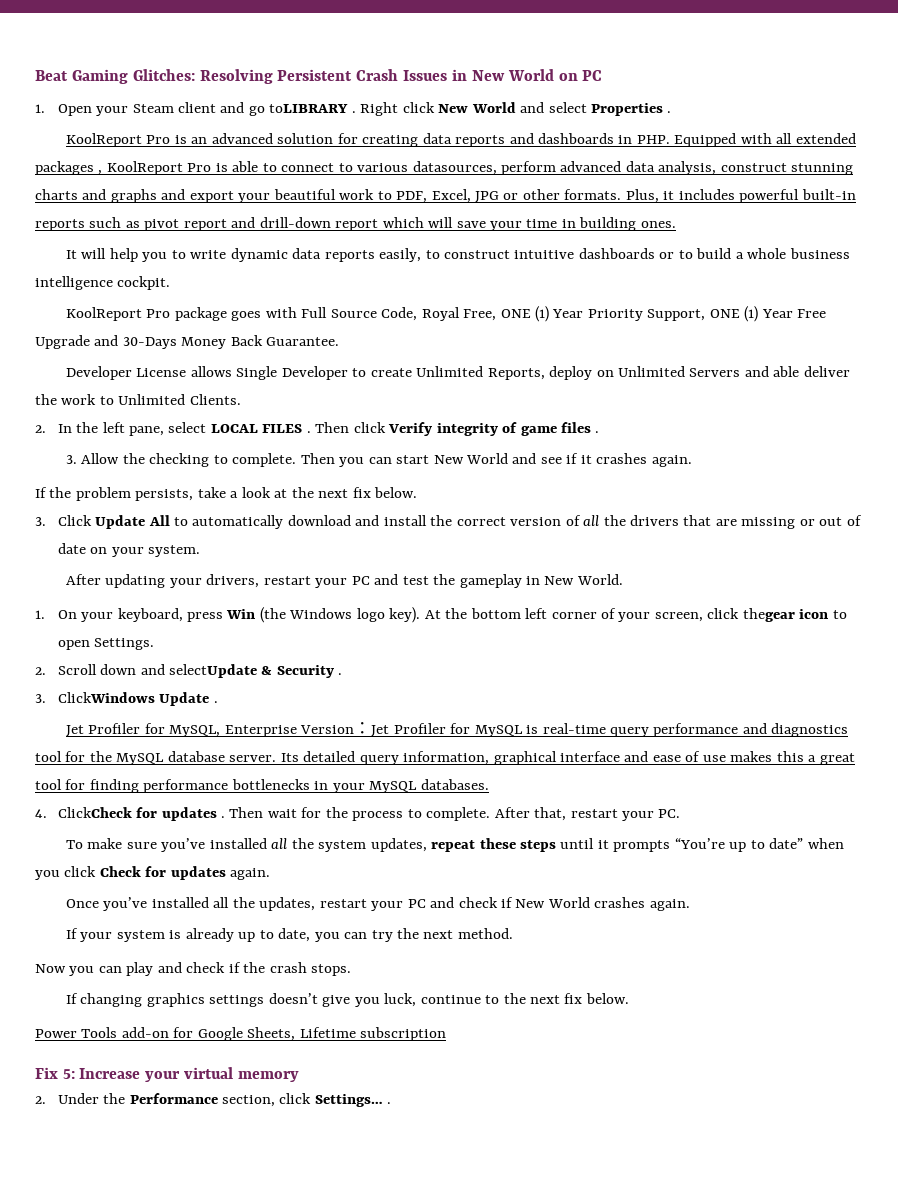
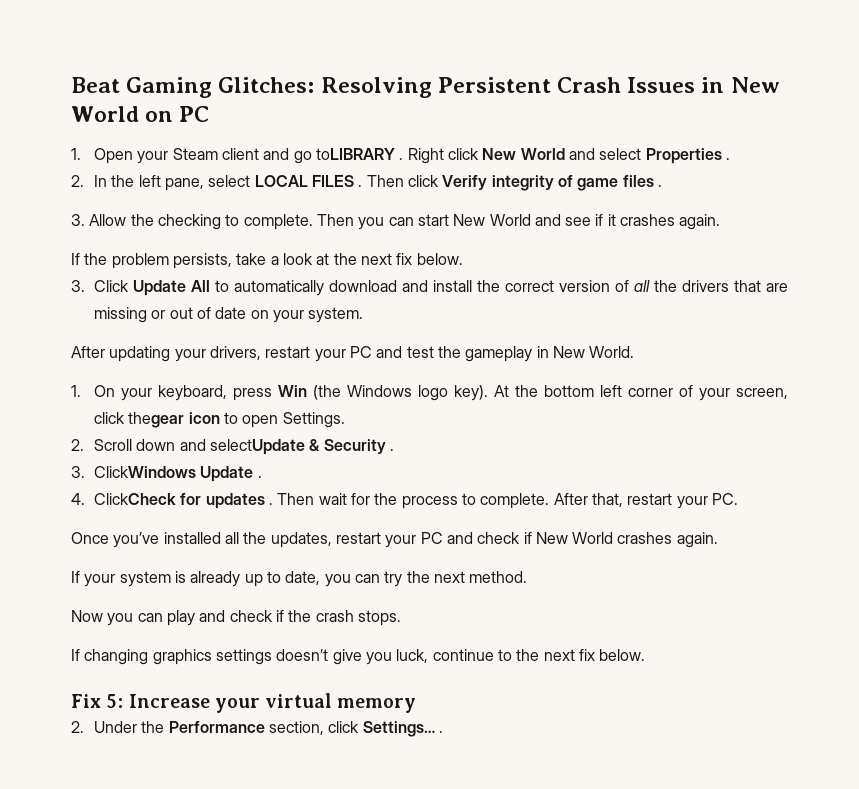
- KoolReport Pro is an advanced solution for creating data reports and dashboards in PHP. Equipped with all extended packages , KoolReport Pro is able to connect to various datasources, perform advanced data analysis, construct stunning charts and graphs and export your beautiful work to PDF, Excel, JPG or other formats. Plus, it includes powerful built-in reports such as pivot report and drill-down report which will save your time in building ones.
- It will help you to write dynamic data reports easily, to construct intuitive dashboards or to build a whole business intelligence cockpit.
- KoolReport Pro package goes with Full Source Code, Royal Free, ONE (1) Year Priority Support, ONE (1) Year Free Upgrade and 30-Days Money Back Guarantee.
- Developer License allows Single Developer to create Unlimited Reports, deploy on Unlimited Servers and able deliver the work to Unlimited Clients.
- Jet Profiler for MySQL, Enterprise Version：Jet Profiler for MySQL is real-time query performance and diagnostics tool for the MySQL database server. Its detailed query information, graphical interface and ease of use makes this a great tool for finding performance bottlenecks in your MySQL databases.
- To make sure you’ve installed all the system updates, repeat these steps until it prompts “You’re up to date” when you click Check for updates again.
- Power Tools add-on for Google Sheets, Lifetime subscription

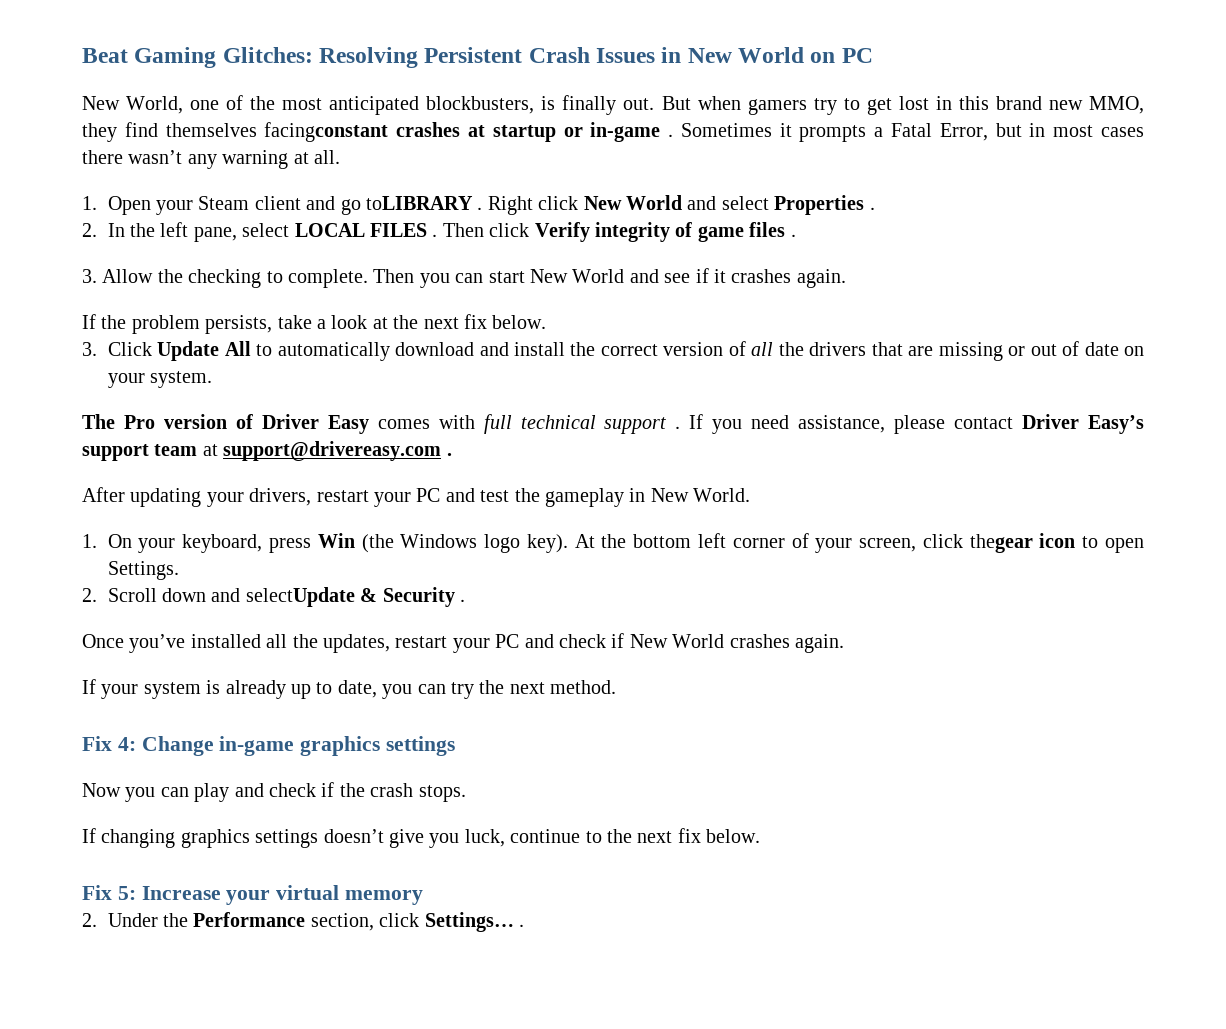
+ New World, one of the most anticipated blockbusters, is finally out. But when gamers try to get lost in this brand new MMO, they find themselves facingconstant crashes at startup or in-game . Sometimes it prompts a Fatal Error, but in most cases there wasn’t any warning at all.
+ The Pro version of Driver Easy comes with full technical support . If you need assistance, please contact Driver Easy’s support team at support@drivereasy.com .
- 3. ClickWindows Update .
- 4. ClickCheck for updates . Then wait for the process to complete. After that, restart your PC.
+ Fix 4: Change in-game graphics settings

